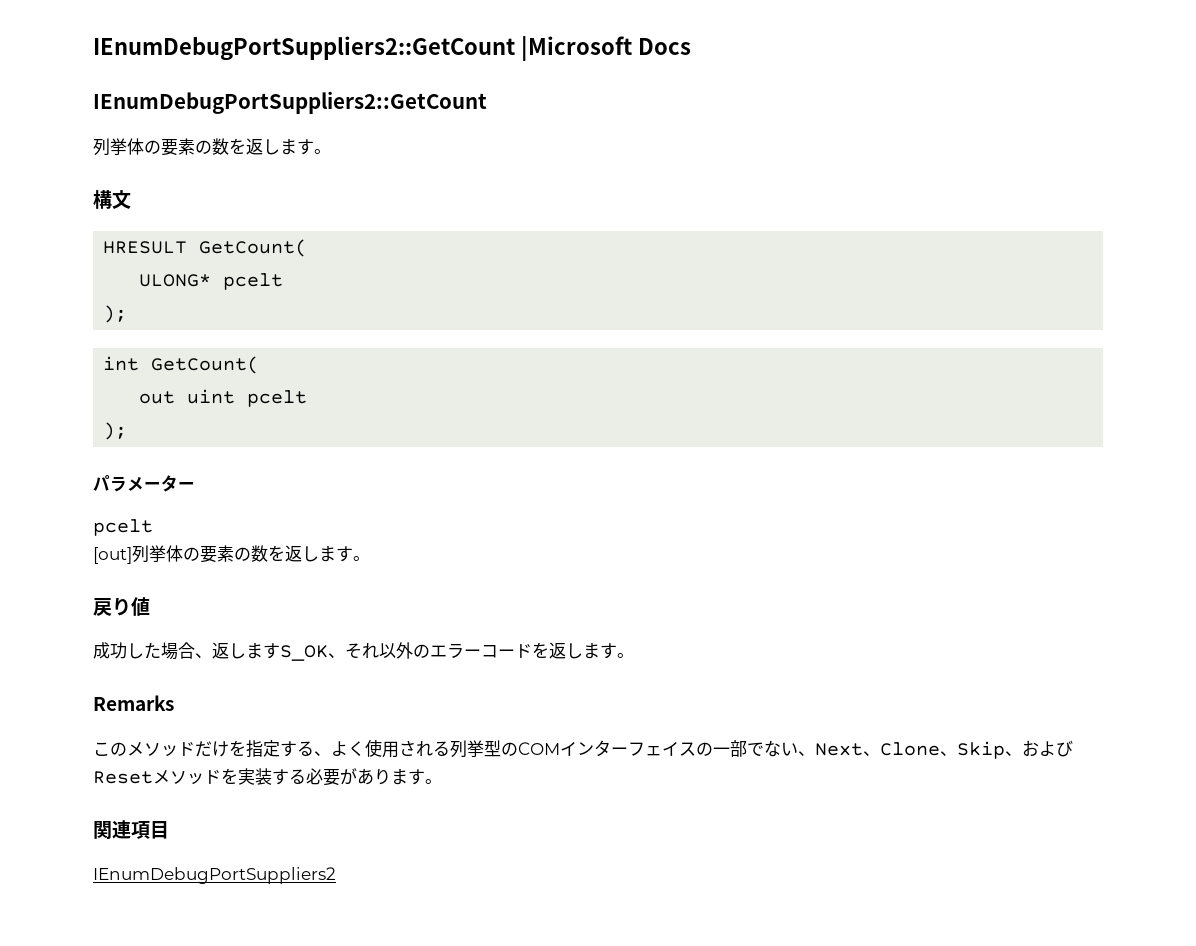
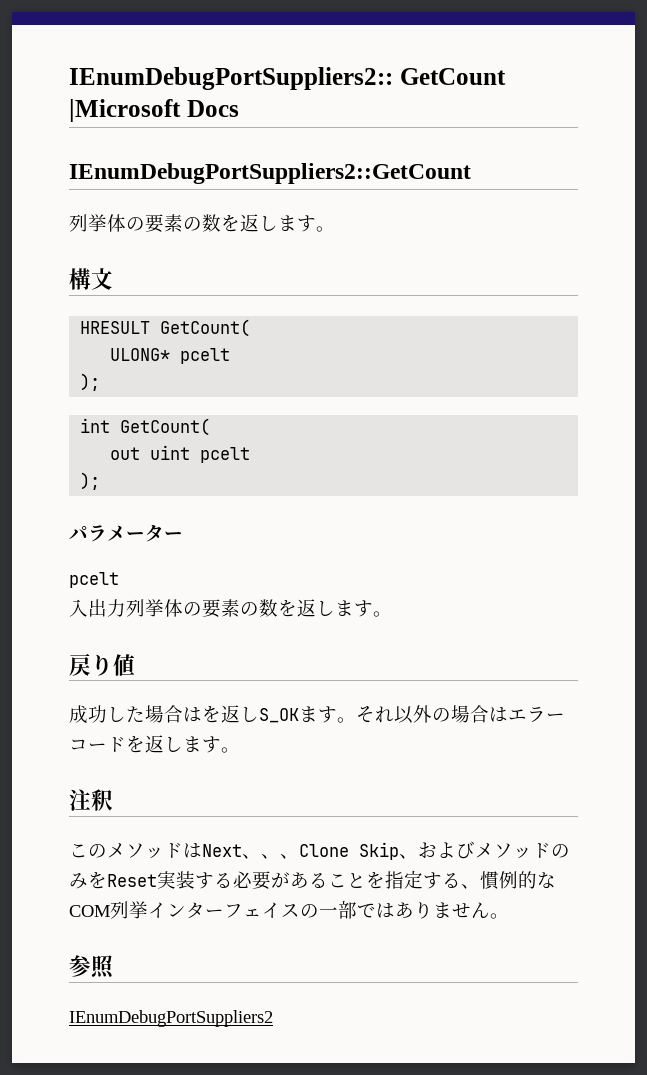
- IEnumDebugPortSuppliers2::GetCount |Microsoft Docs
+ IEnumDebugPortSuppliers2:: GetCount |Microsoft Docs
- [out]列挙体の要素の数を返します。
+ 入出力列挙体の要素の数を返します。
- 成功した場合、返しますS_OK、それ以外のエラーコードを返します。
+ 成功した場合はを返しS_OKます。それ以外の場合はエラーコードを返します。
- Remarks
+ 注釈
- このメソッドだけを指定する、よく使用される列挙型のCOMインターフェイスの一部でない、Next、Clone、Skip、およびResetメソッドを実装する必要があります。
- 関連項目
+ このメソッドはNext、、、Clone Skip、およびメソッドのみをReset実装する必要があることを指定する、慣例的なCOM列挙インターフェイスの一部ではありません。
+ 参照

